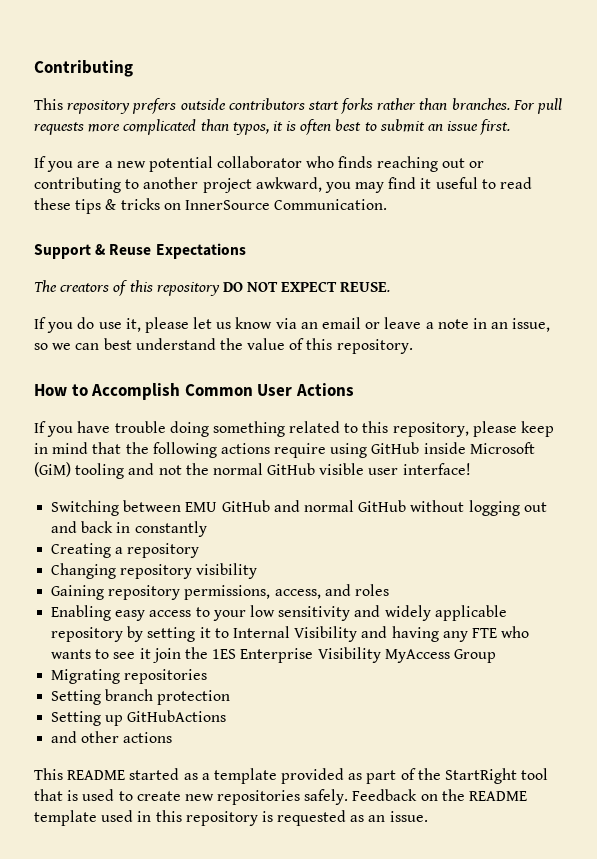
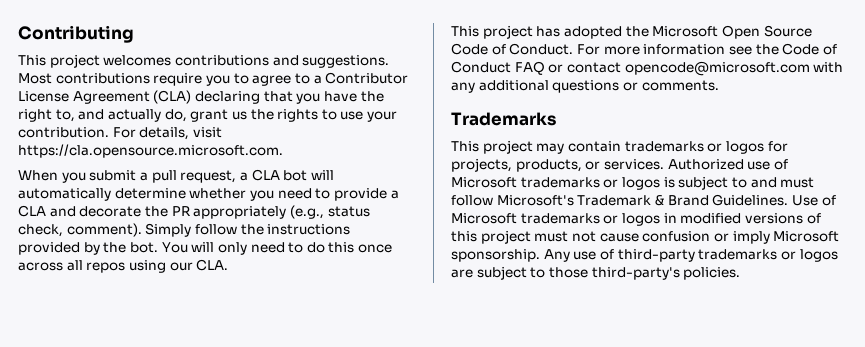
- This repository prefers outside contributors start forks rather than branches. For pull requests more complicated than typos, it is often best to submit an issue first.
- If you are a new potential collaborator who finds reaching out or contributing to another project awkward, you may find it useful to read these tips & tricks on InnerSource Communication.
- Support & Reuse Expectations
- The creators of this repository DO NOT EXPECT REUSE.
- If you do use it, please let us know via an email or leave a note in an issue, so we can best understand the value of this repository.
- How to Accomplish Common User Actions
- If you have trouble doing something related to this repository, please keep in mind that the following actions require using GitHub inside Microsoft (GiM) tooling and not the normal GitHub visible user interface!
- Switching between EMU GitHub and normal GitHub without logging out and back in constantly
- Creating a repository
- Changing repository visibility
- Gaining repository permissions, access, and roles
- Enabling easy access to your low sensitivity and widely applicable repository by setting it to Internal Visibility and having any FTE who wants to see it join the 1ES Enterprise Visibility MyAccess Group
- Migrating repositories
- Setting branch protection
- Setting up GitHubActions
- and other actions
- This README started as a template provided as part of the StartRight tool that is used to create new repositories safely. Feedback on the README template used in this repository is requested as an issue.
+ This project welcomes contributions and suggestions. Most contributions require you to agree to a Contributor License Agreement (CLA) declaring that you have the right to, and actually do, grant us the rights to use your contribution. For details, visit https://cla.opensource.microsoft.com.
+ When you submit a pull request, a CLA bot will automatically determine whether you need to provide a CLA and decorate the PR appropriately (e.g., status check, comment). Simply follow the instructions provided by the bot. You will only need to do this once across all repos using our CLA.
+ This project has adopted the Microsoft Open Source Code of Conduct. For more information see the Code of Conduct FAQ or contact opencode@microsoft.com with any additional questions or comments.
+ Trademarks
+ This project may contain trademarks or logos for projects, products, or services. Authorized use of Microsoft trademarks or logos is subject to and must follow Microsoft's Trademark & Brand Guidelines. Use of Microsoft trademarks or logos in modified versions of this project must not cause confusion or imply Microsoft sponsorship. Any use of third-party trademarks or logos are subject to those third-party's policies.

